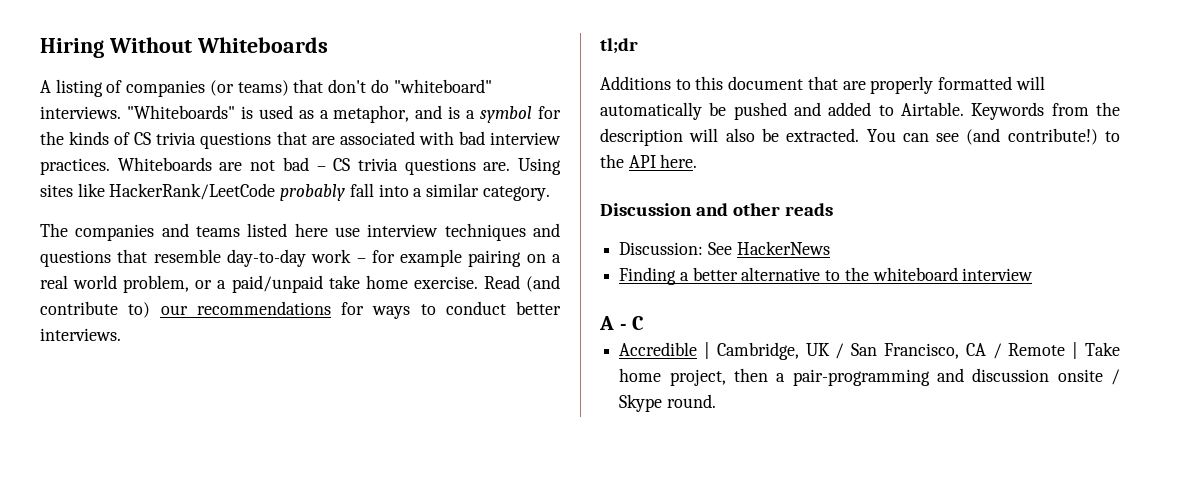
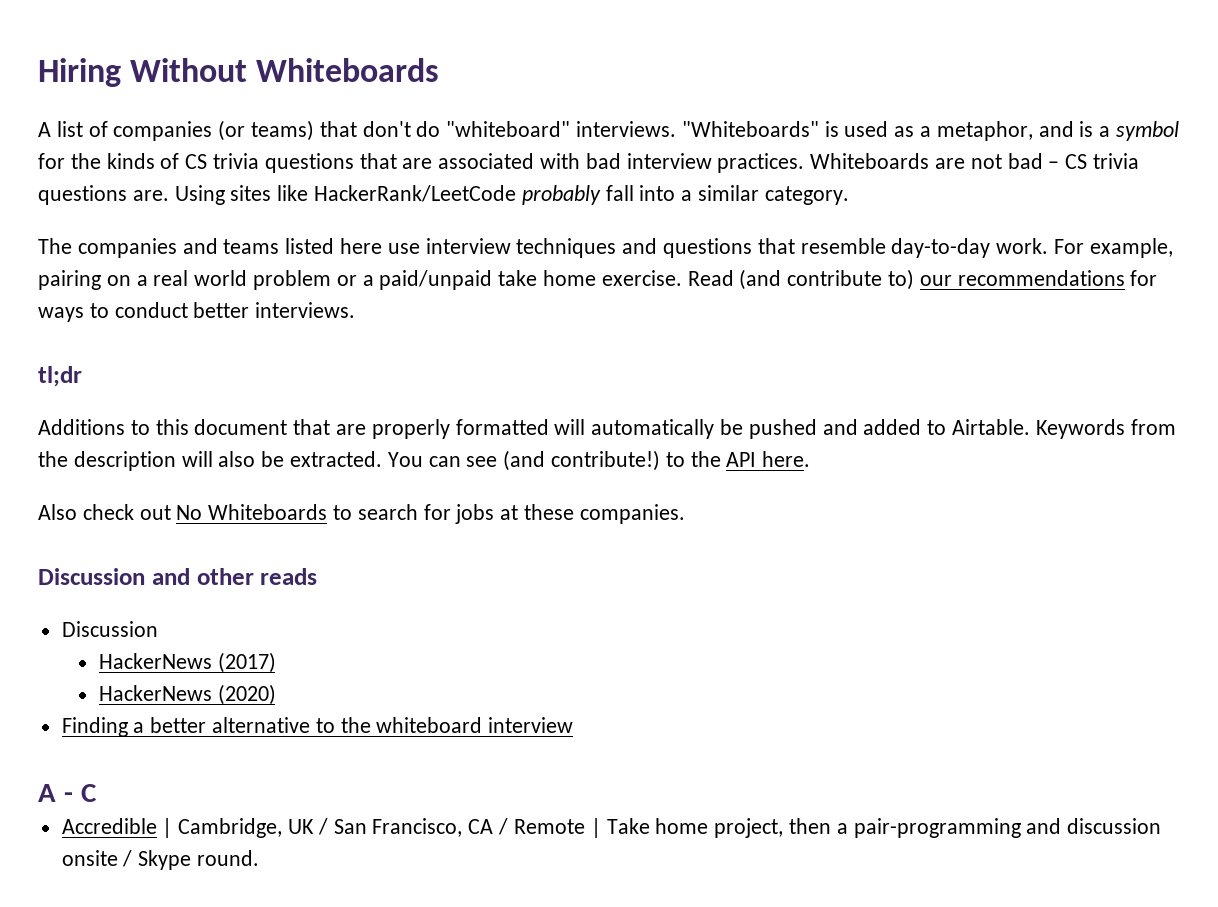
- A listing of companies (or teams) that don't do "whiteboard" interviews.
+ A list of companies (or teams) that don't do "whiteboard" interviews.
- The companies and teams listed here use interview techniques and questions that resemble day-to-day work – for example pairing on a real world problem, or a paid/unpaid take home exercise.
+ The companies and teams listed here use interview techniques and questions that resemble day-to-day work. For example, pairing on a real world problem or a paid/unpaid take home exercise.
+ Also check out No Whiteboards to search for jobs at these companies.
  Discussion and other reads
- Discussion: See HackerNews
+ Discussion
+ HackerNews (2017)
+ HackerNews (2020)

